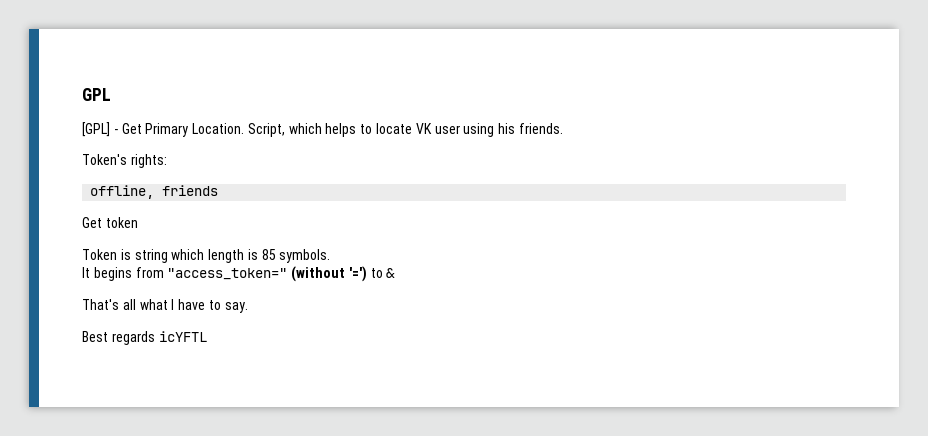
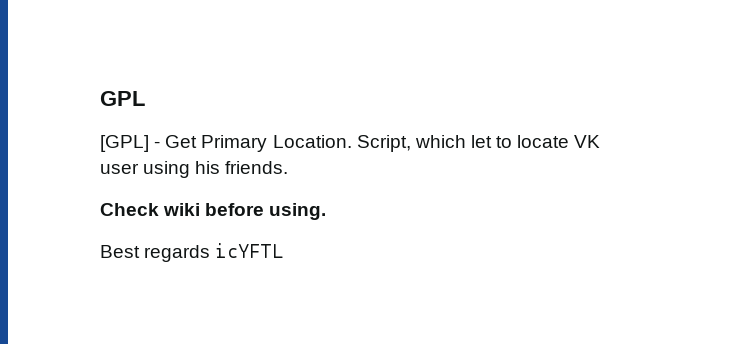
- Script, which helps to locate VK user using his friends.
+ Script, which let to locate VK user using his friends.
- Token's rights:
- offline, friends
- Get token
- Token is string which length is 85 symbols.
- It begins from "access_token=" (without '=') to &
- That's all what I have to say.
+ Check wiki before using.

